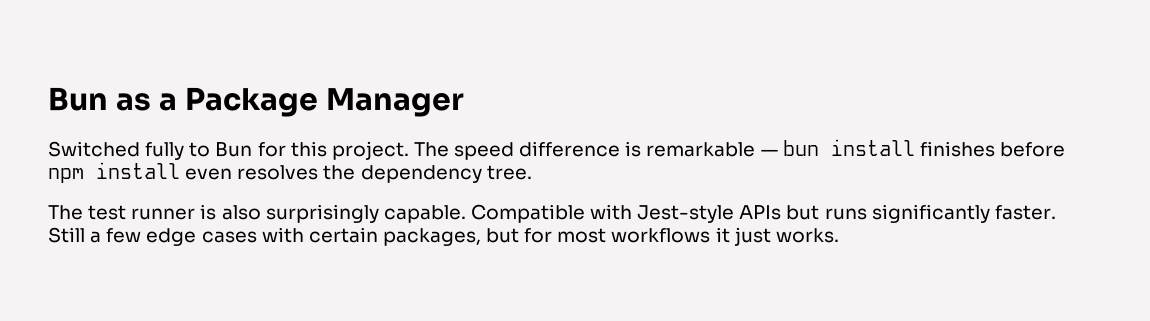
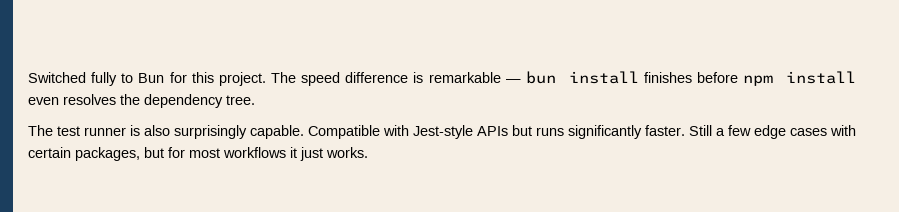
- Bun as a Package Manager

